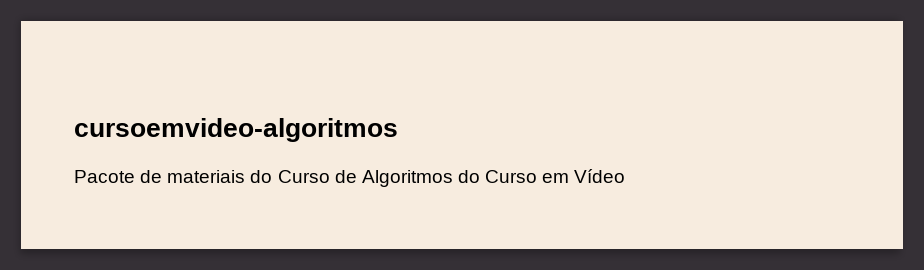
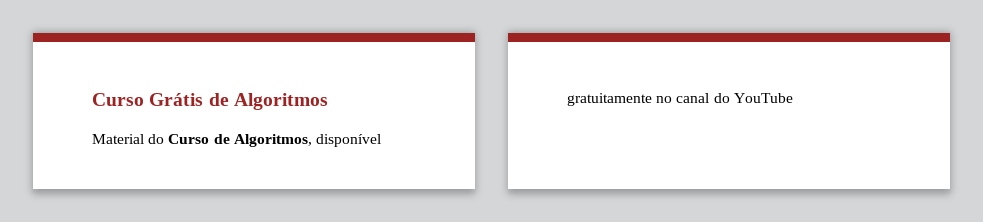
- cursoemvideo-algoritmos
- Pacote de materiais do Curso de Algoritmos do Curso em Vídeo
+ Curso Grátis de Algoritmos
+ Material do Curso de Algoritmos, disponível gratuitamente no canal do YouTube

